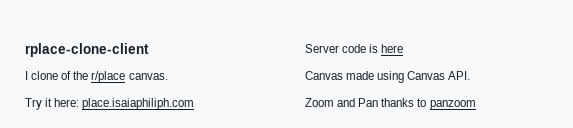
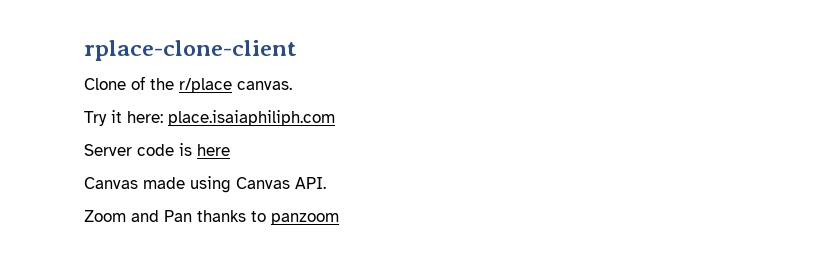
- I clone of the r/place canvas.
+ Clone of the r/place canvas.

